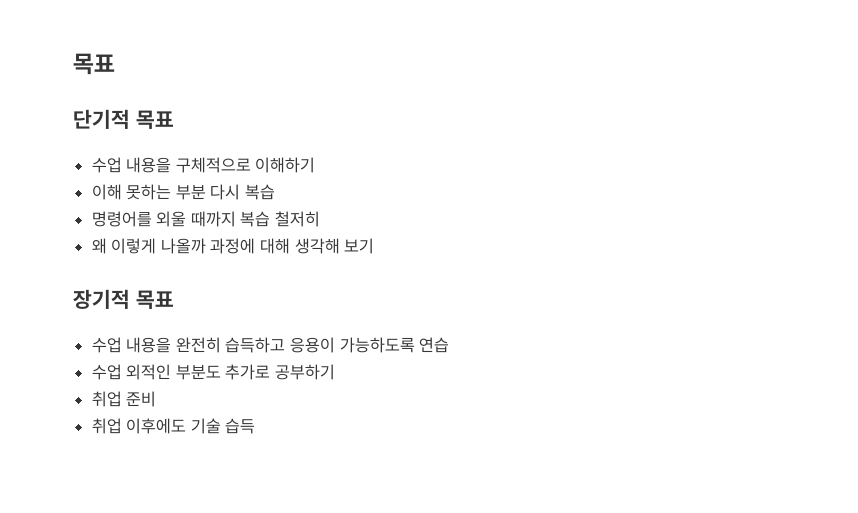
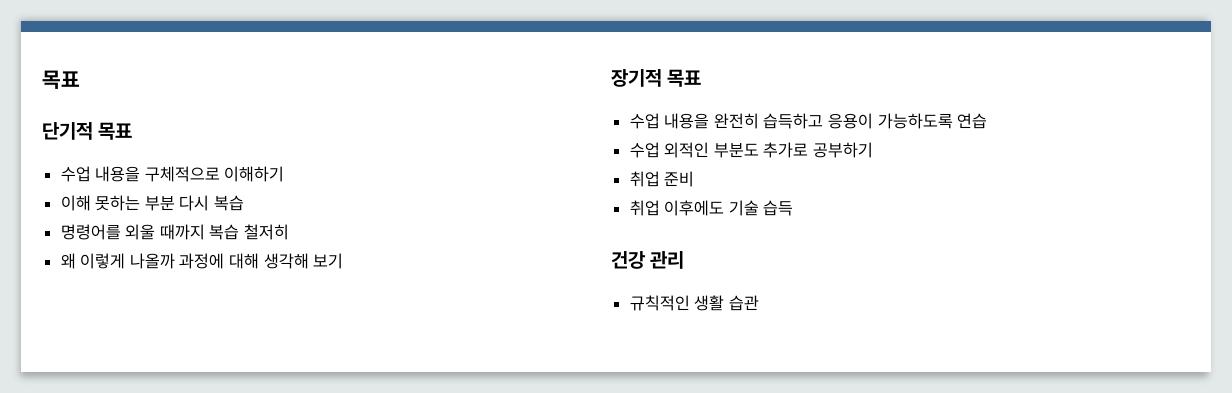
+ 건강 관리
+ 규칙적인 생활 습관

